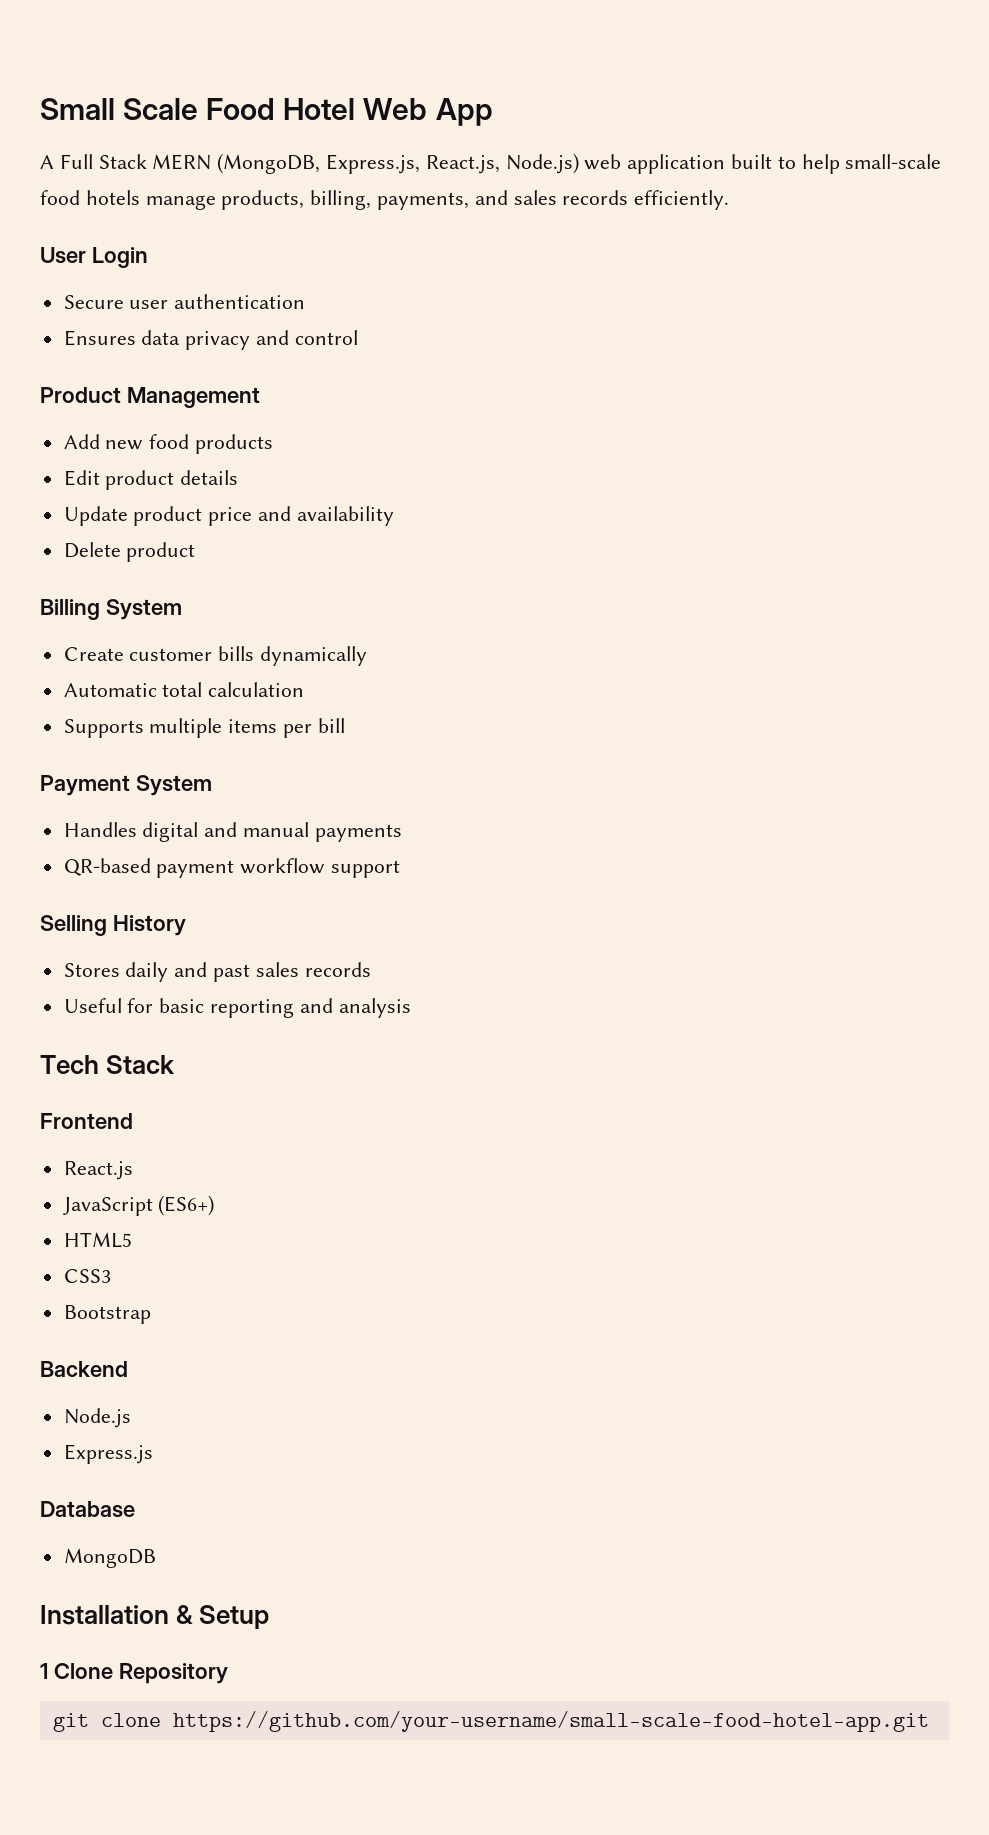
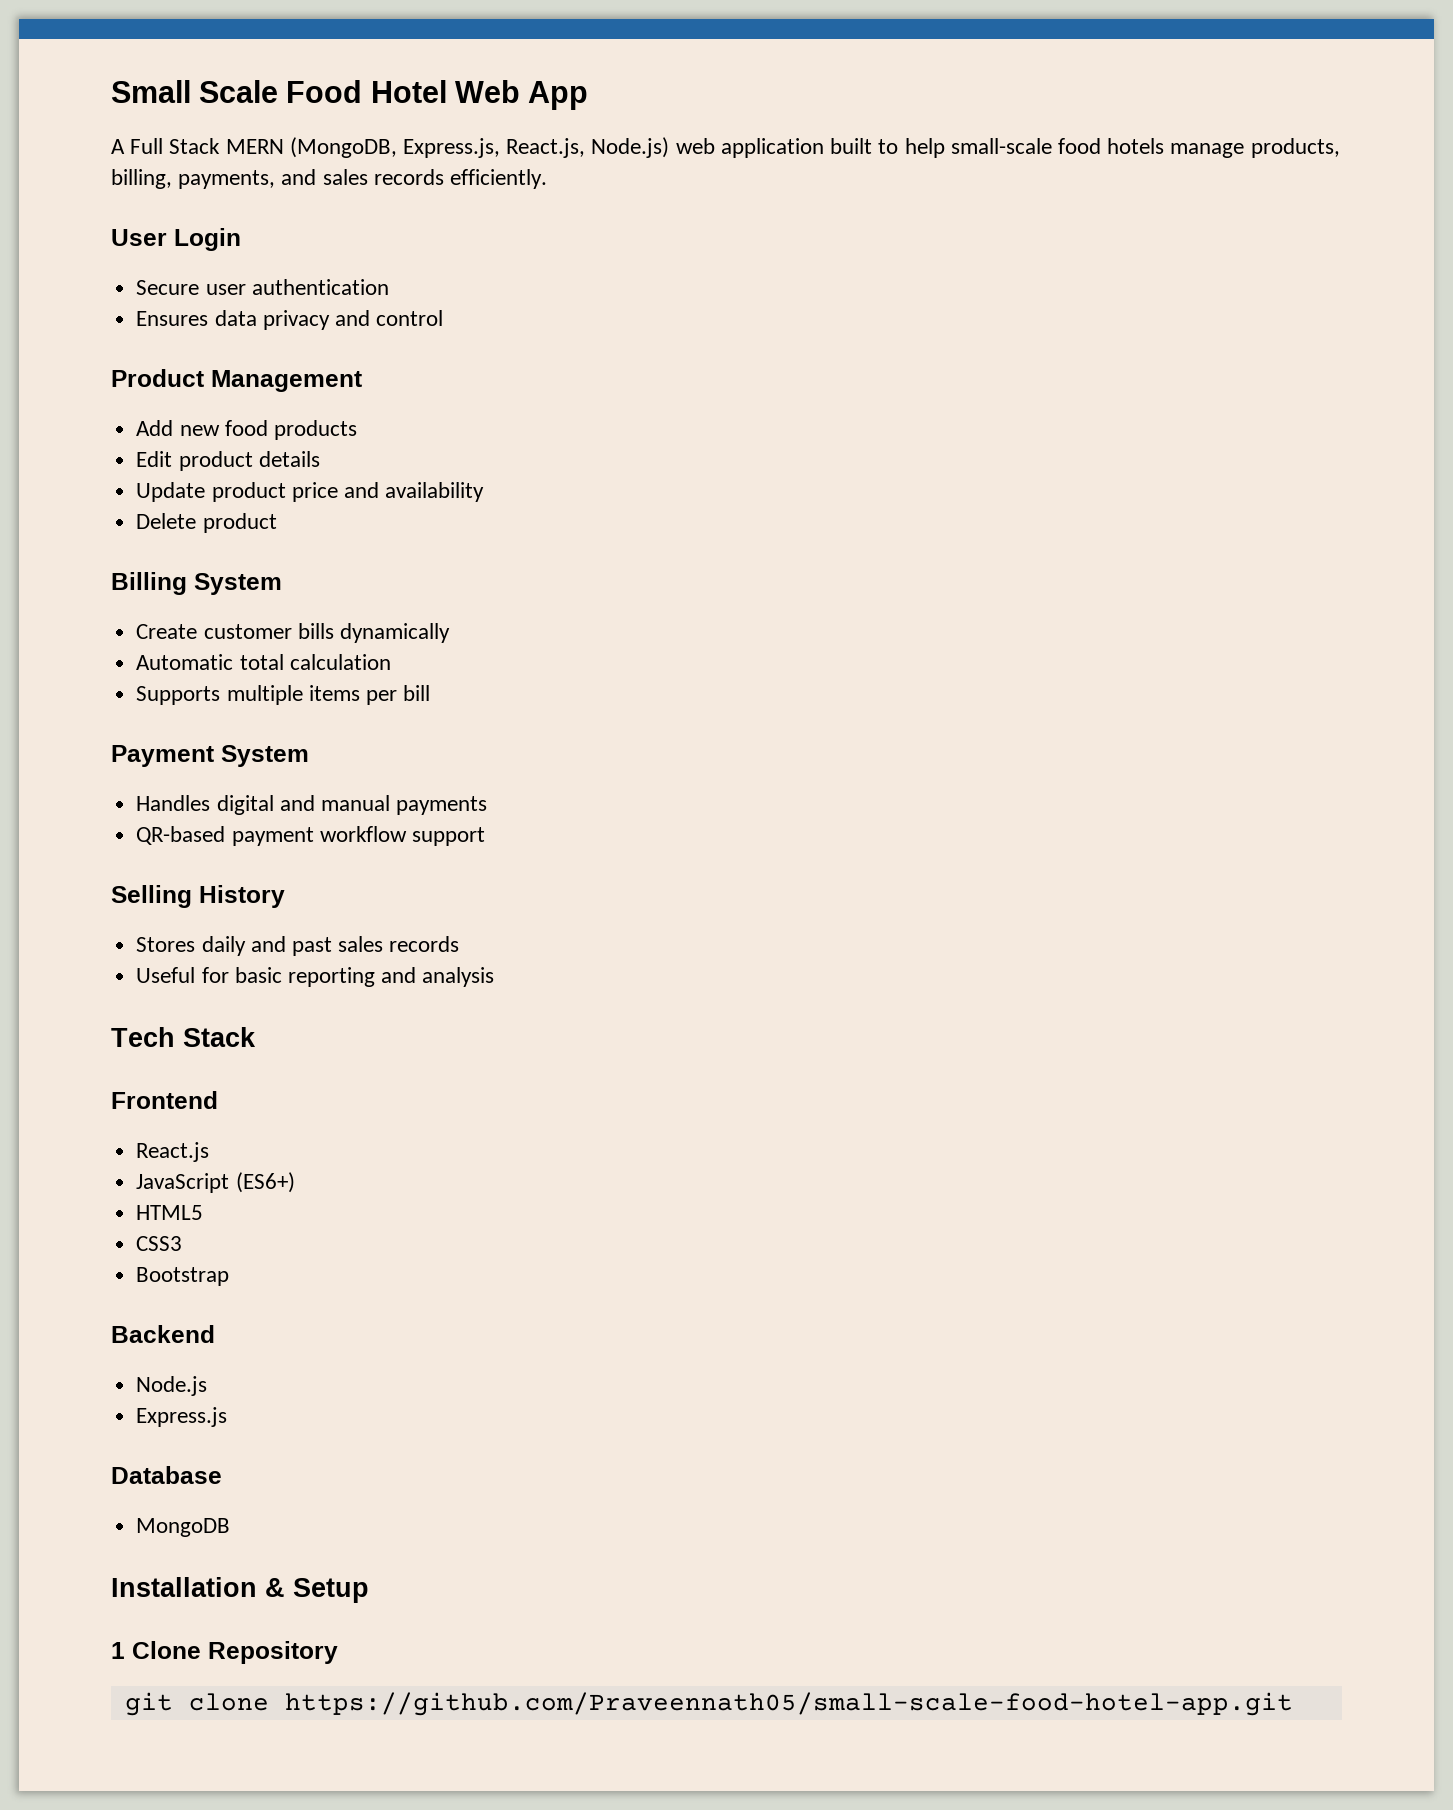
- git clone https://github.com/your-username/small-scale-food-hotel-app.git
+ git clone https://github.com/Praveennath05/small-scale-food-hotel-app.git

